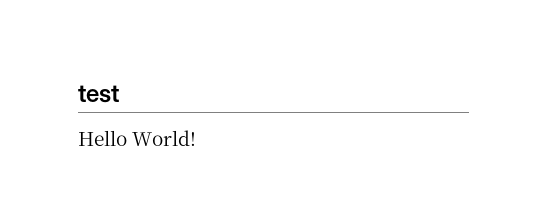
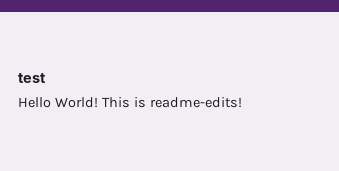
+ This is readme-edits!

